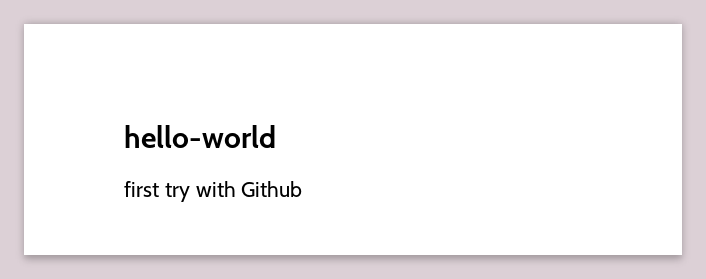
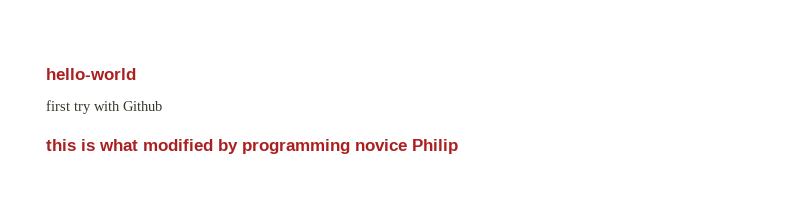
+ this is what modified by programming novice Philip

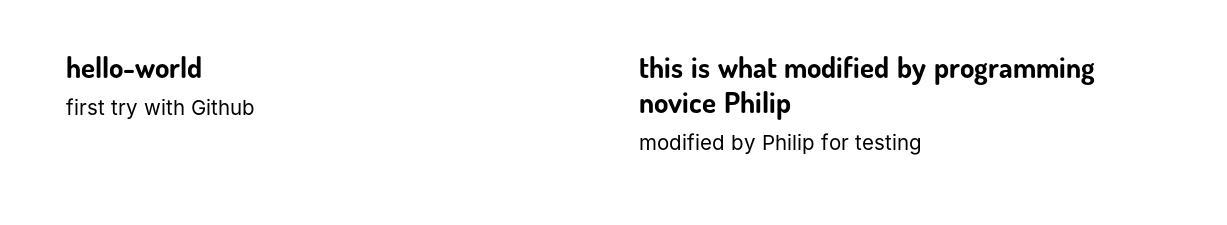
+ modified by Philip for testing

